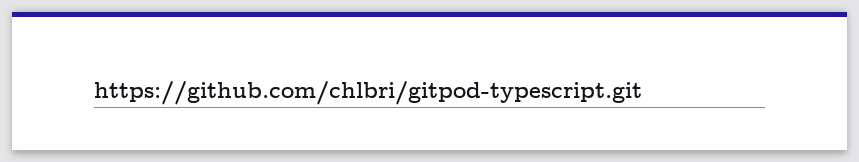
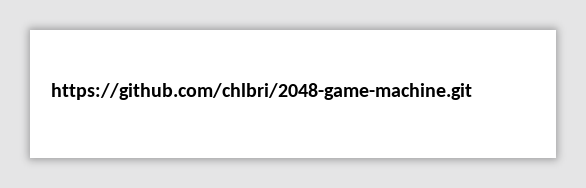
- https://github.com/chlbri/gitpod-typescript.git
+ https://github.com/chlbri/2048-game-machine.git

